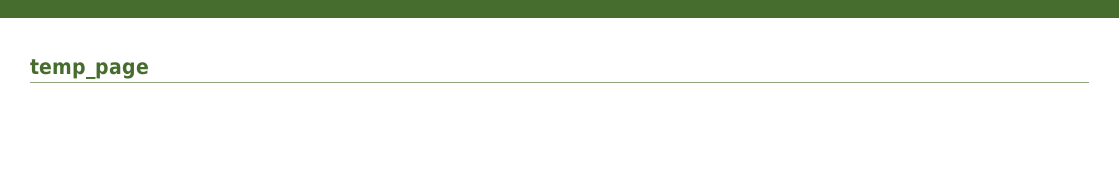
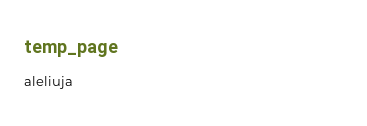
+ aleliuja

